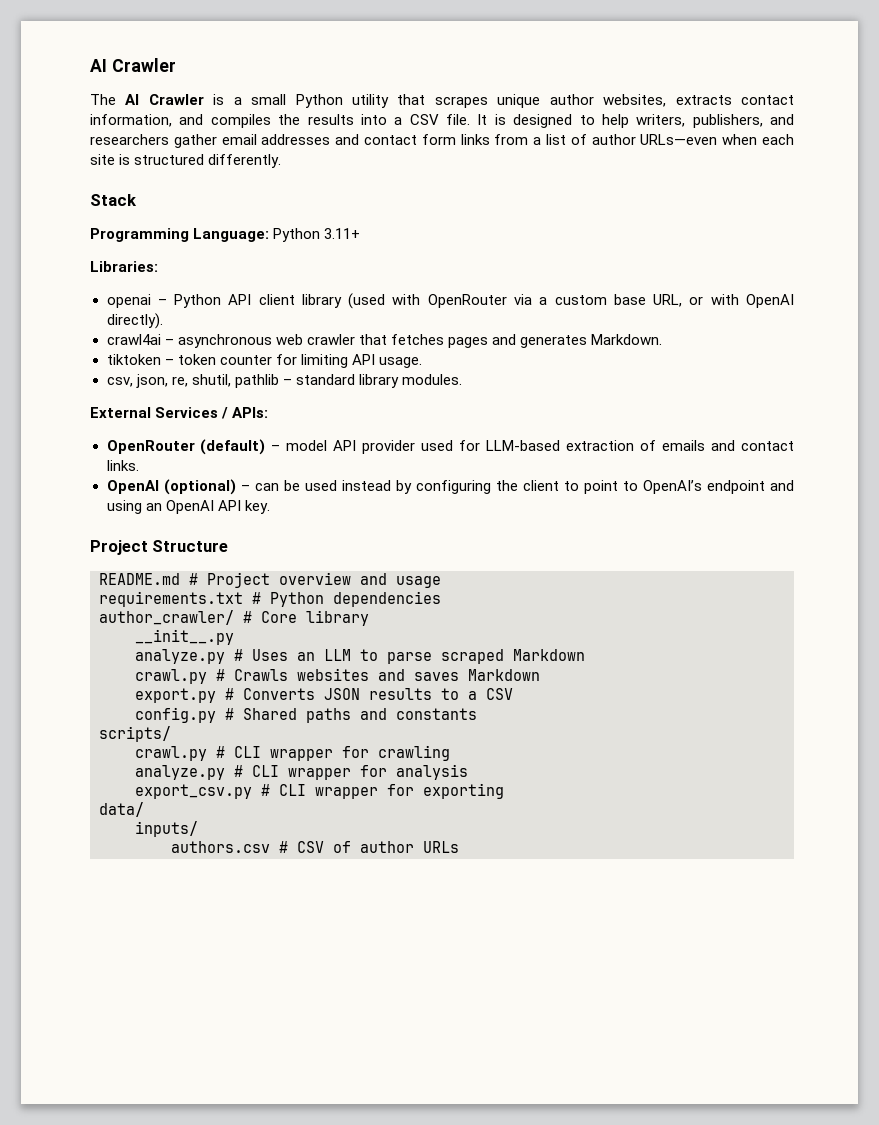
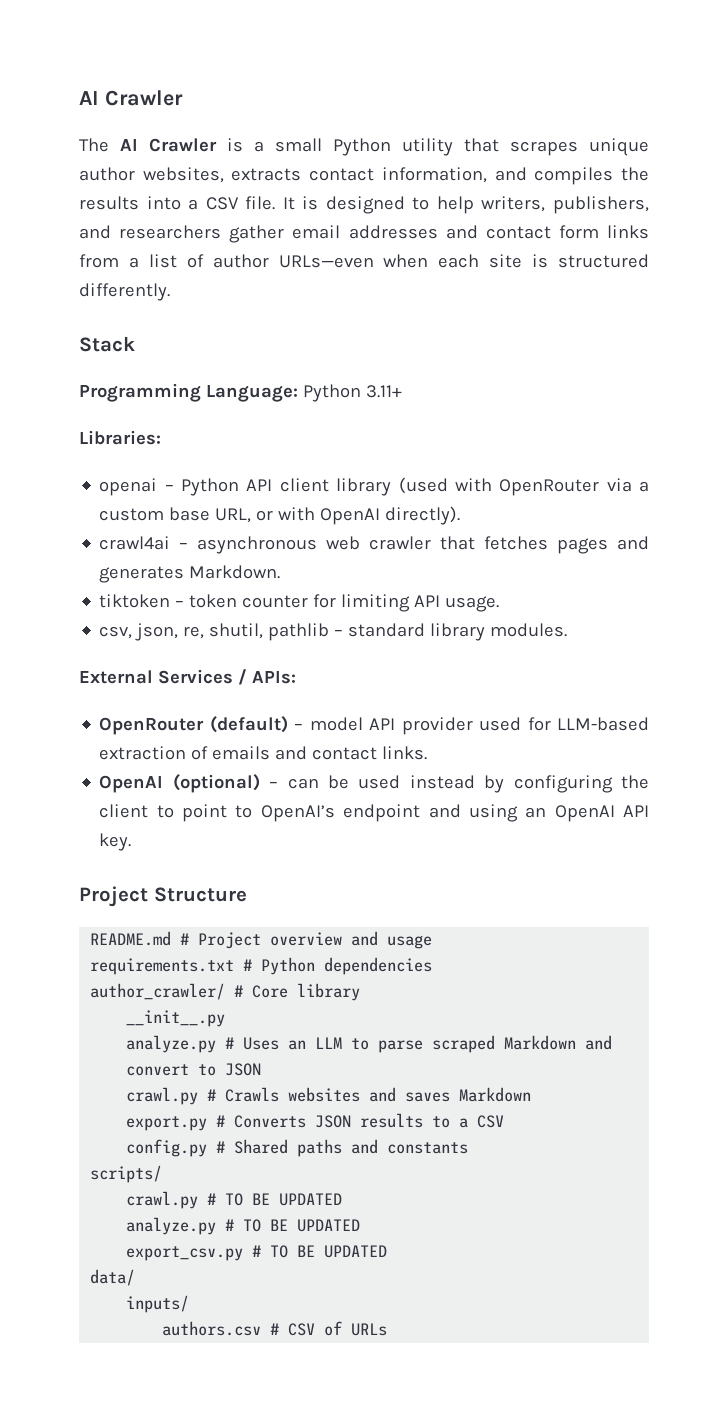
- analyze.py # Uses an LLM to parse scraped Markdown
+ analyze.py # Uses an LLM to parse scraped Markdown and convert to JSON
- crawl.py # CLI wrapper for crawling
- analyze.py # CLI wrapper for analysis
- export_csv.py # CLI wrapper for exporting
+ crawl.py # TO BE UPDATED
+ analyze.py # TO BE UPDATED
+ export_csv.py # TO BE UPDATED
- authors.csv # CSV of author URLs
+ authors.csv # CSV of URLs

